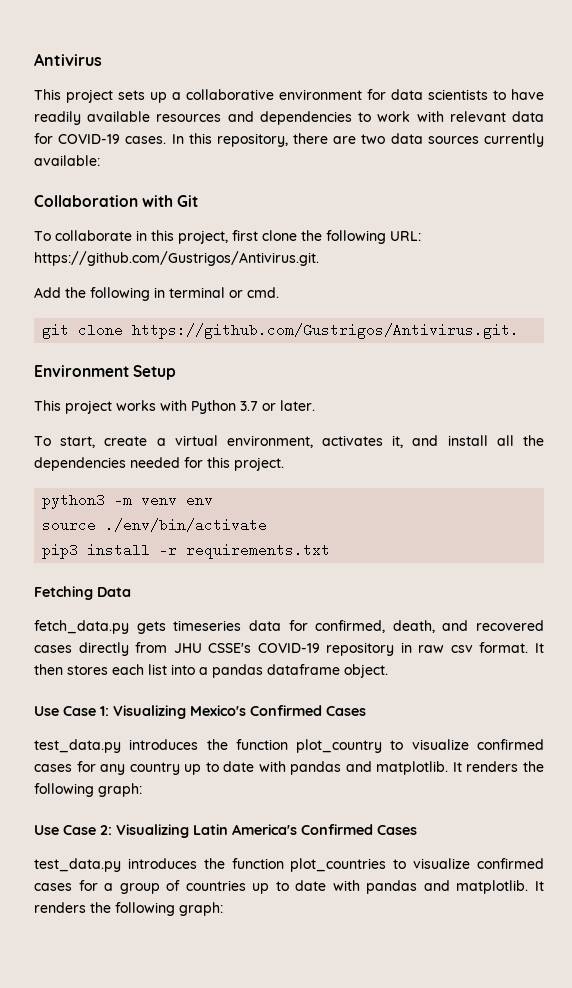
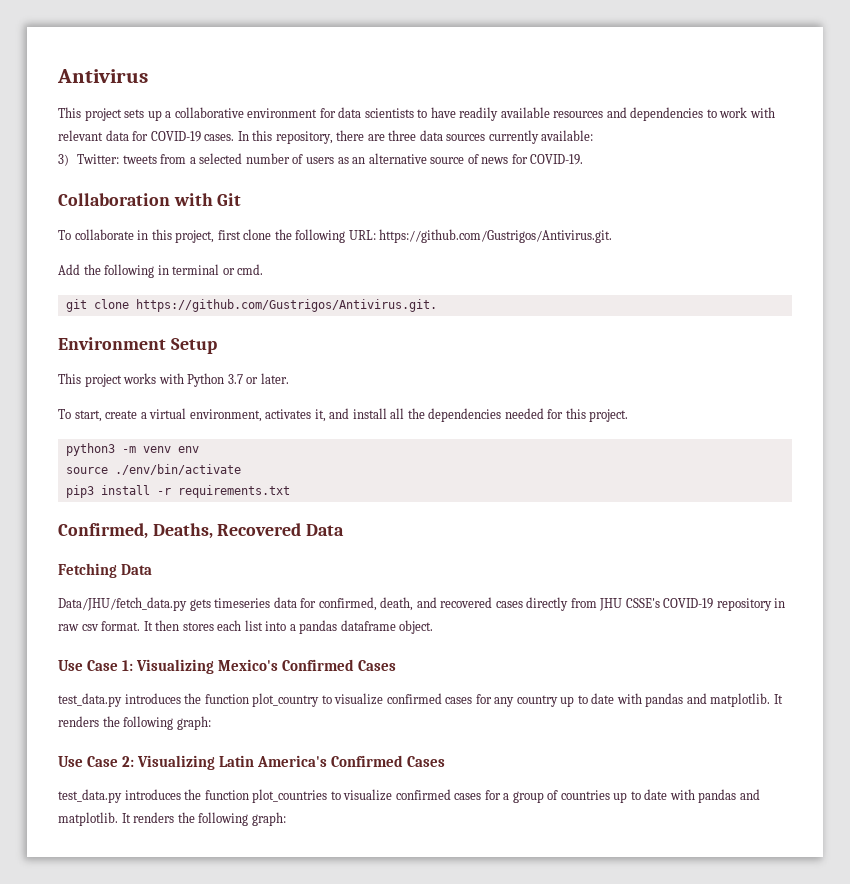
- In this repository, there are two data sources currently available:
+ In this repository, there are three data sources currently available:
+ 3) Twitter: tweets from a selected number of users as an alternative source of news for COVID-19.
+ Confirmed, Deaths, Recovered Data
- fetch_data.py gets timeseries data for confirmed, death, and recovered cases directly from JHU CSSE's COVID-19 repository in raw csv format.
+ Data/JHU/fetch_data.py gets timeseries data for confirmed, death, and recovered cases directly from JHU CSSE's COVID-19 repository in raw csv format.

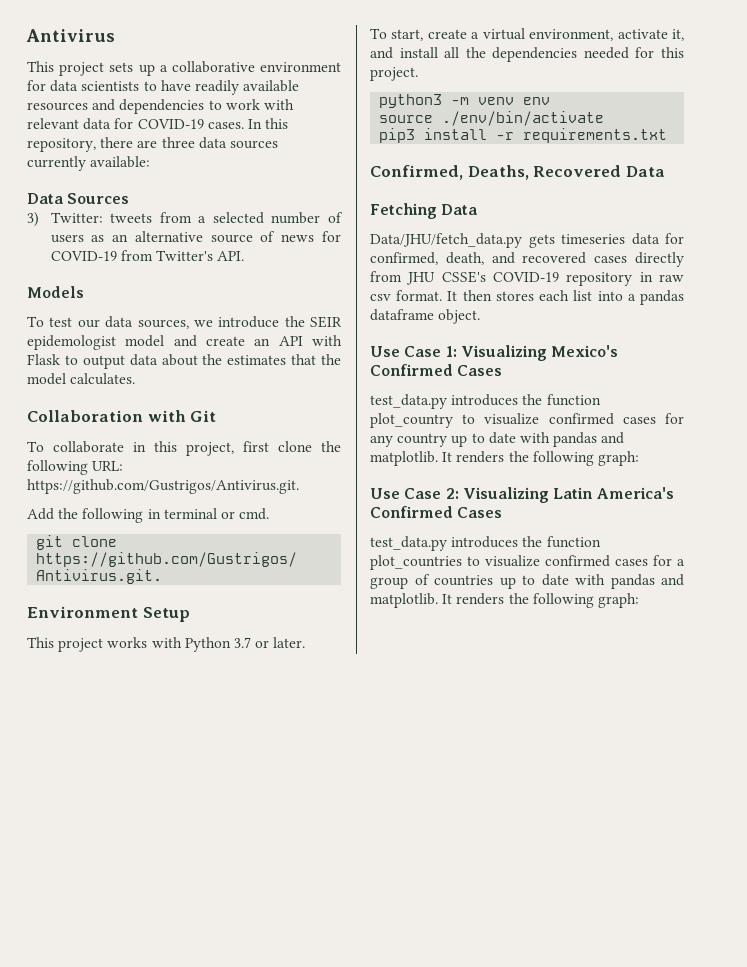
+ Data Sources
- 3) Twitter: tweets from a selected number of users as an alternative source of news for COVID-19.
+ 3) Twitter: tweets from a selected number of users as an alternative source of news for COVID-19 from Twitter's API.
+ Models
+ To test our data sources, we introduce the SEIR epidemologist model and create an API with Flask to output data about the estimates that the model calculates.
- To start, create a virtual environment, activates it, and install all the dependencies needed for this project.
+ To start, create a virtual environment, activate it, and install all the dependencies needed for this project.

